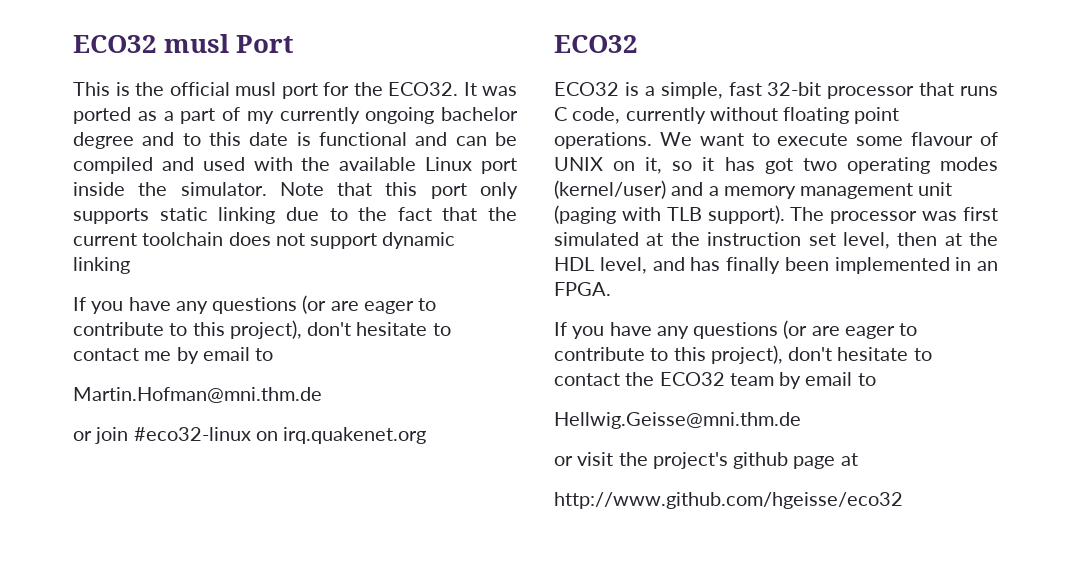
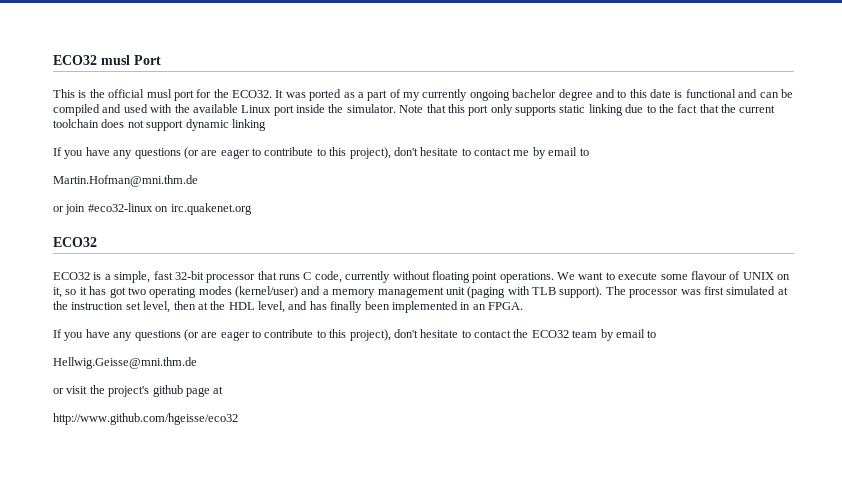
- or join #eco32-linux on irq.quakenet.org
+ or join #eco32-linux on irc.quakenet.org

